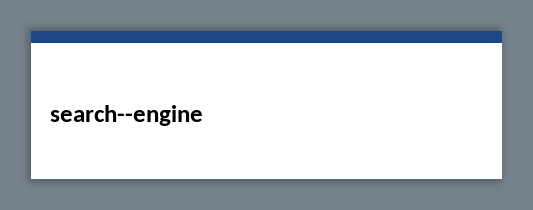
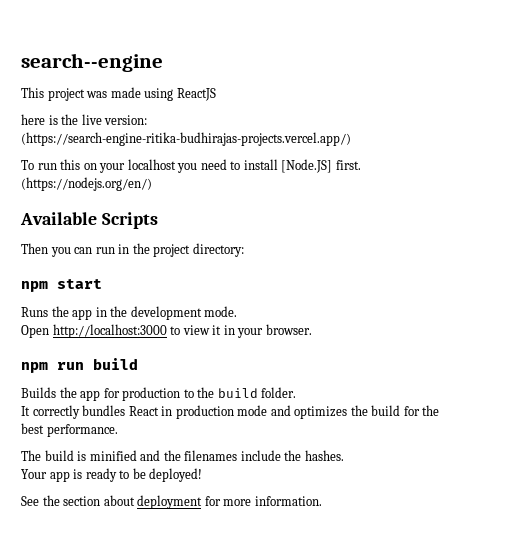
+ This project was made using ReactJS
+ here is the live version: (https://search-engine-ritika-budhirajas-projects.vercel.app/)
+ To run this on your localhost you need to install [Node.JS] first. (https://nodejs.org/en/)
+ Available Scripts
+ Then you can run in the project directory:
+ npm start
+ Runs the app in the development mode.
+ Open http://localhost:3000 to view it in your browser.
+ npm run build
+ Builds the app for production to the build folder.
+ It correctly bundles React in production mode and optimizes the build for the best performance.
+ The build is minified and the filenames include the hashes.
+ Your app is ready to be deployed!
+ See the section about deployment for more information.

